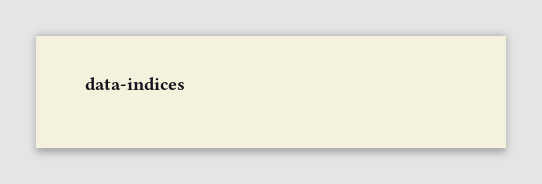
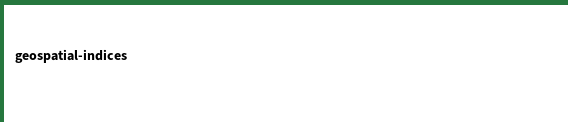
- data-indices
+ geospatial-indices

